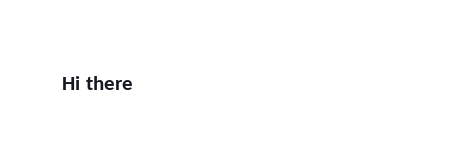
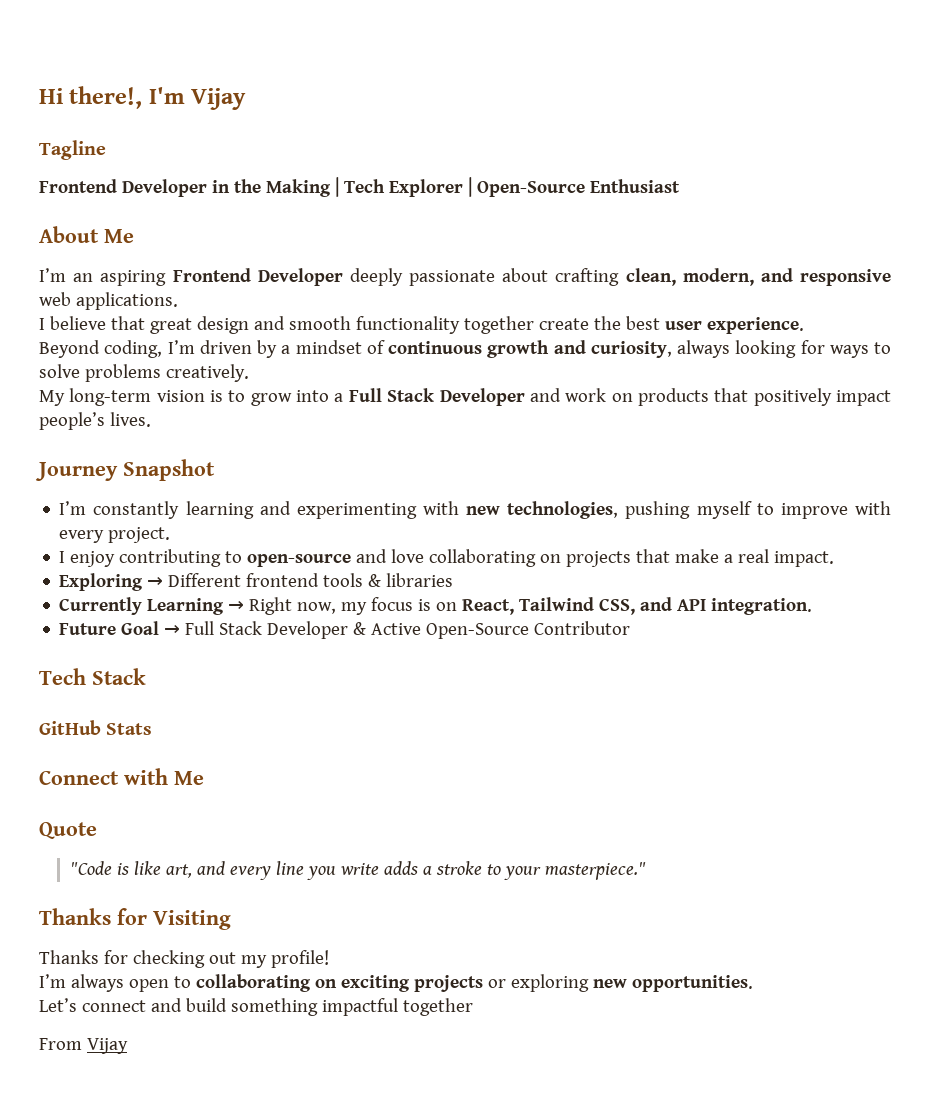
- Hi there
+ Hi there!, I'm Vijay
+ Tagline
+ Frontend Developer in the Making | Tech Explorer | Open-Source Enthusiast
+ About Me
+ I’m an aspiring Frontend Developer deeply passionate about crafting clean, modern, and responsive web applications.
+ I believe that great design and smooth functionality together create the best user experience.
+ Beyond coding, I’m driven by a mindset of continuous growth and curiosity, always looking for ways to solve problems creatively.
+ My long-term vision is to grow into a Full Stack Developer and work on products that positively impact people’s lives.
+ Journey Snapshot
+ I’m constantly learning and experimenting with new technologies, pushing myself to improve with every project.
+ I enjoy contributing to open-source and love collaborating on projects that make a real impact.
+ Exploring → Different frontend tools & libraries
+ Currently Learning → Right now, my focus is on React, Tailwind CSS, and API integration.
+ Future Goal → Full Stack Developer & Active Open-Source Contributor
+ Tech Stack
+ GitHub Stats
+ Connect with Me
+ Quote
+ "Code is like art, and every line you write adds a stroke to your masterpiece."
+ Thanks for Visiting
+ Thanks for checking out my profile!
+ I’m always open to collaborating on exciting projects or exploring new opportunities.
+ Let’s connect and build something impactful together
+ From Vijay

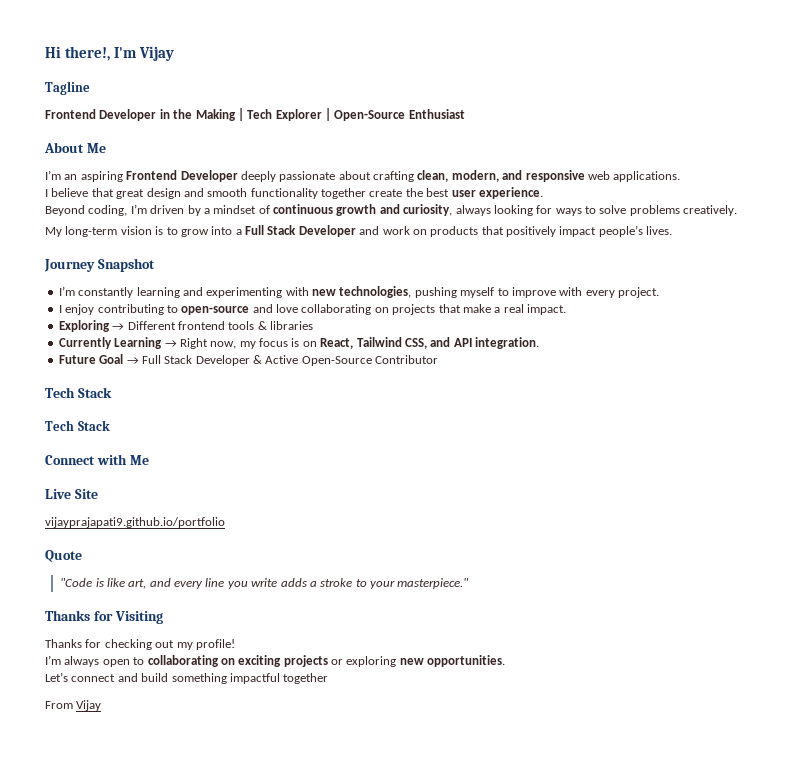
  Future Goal → Full Stack Developer & Active Open-Source Contributor
  Tech Stack
- GitHub Stats
+ Tech Stack
+ Live Site
+ vijayprajapati9.github.io/portfolio

